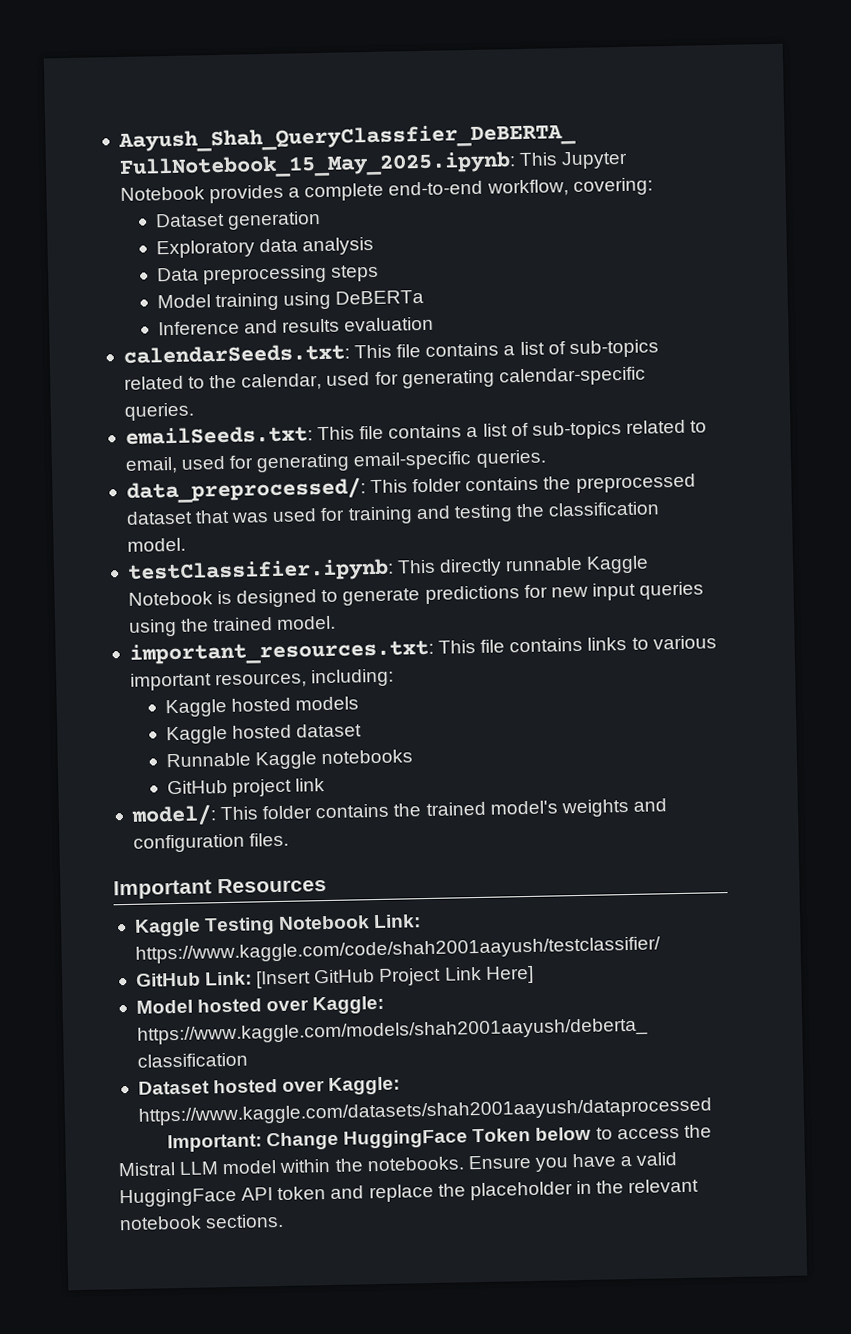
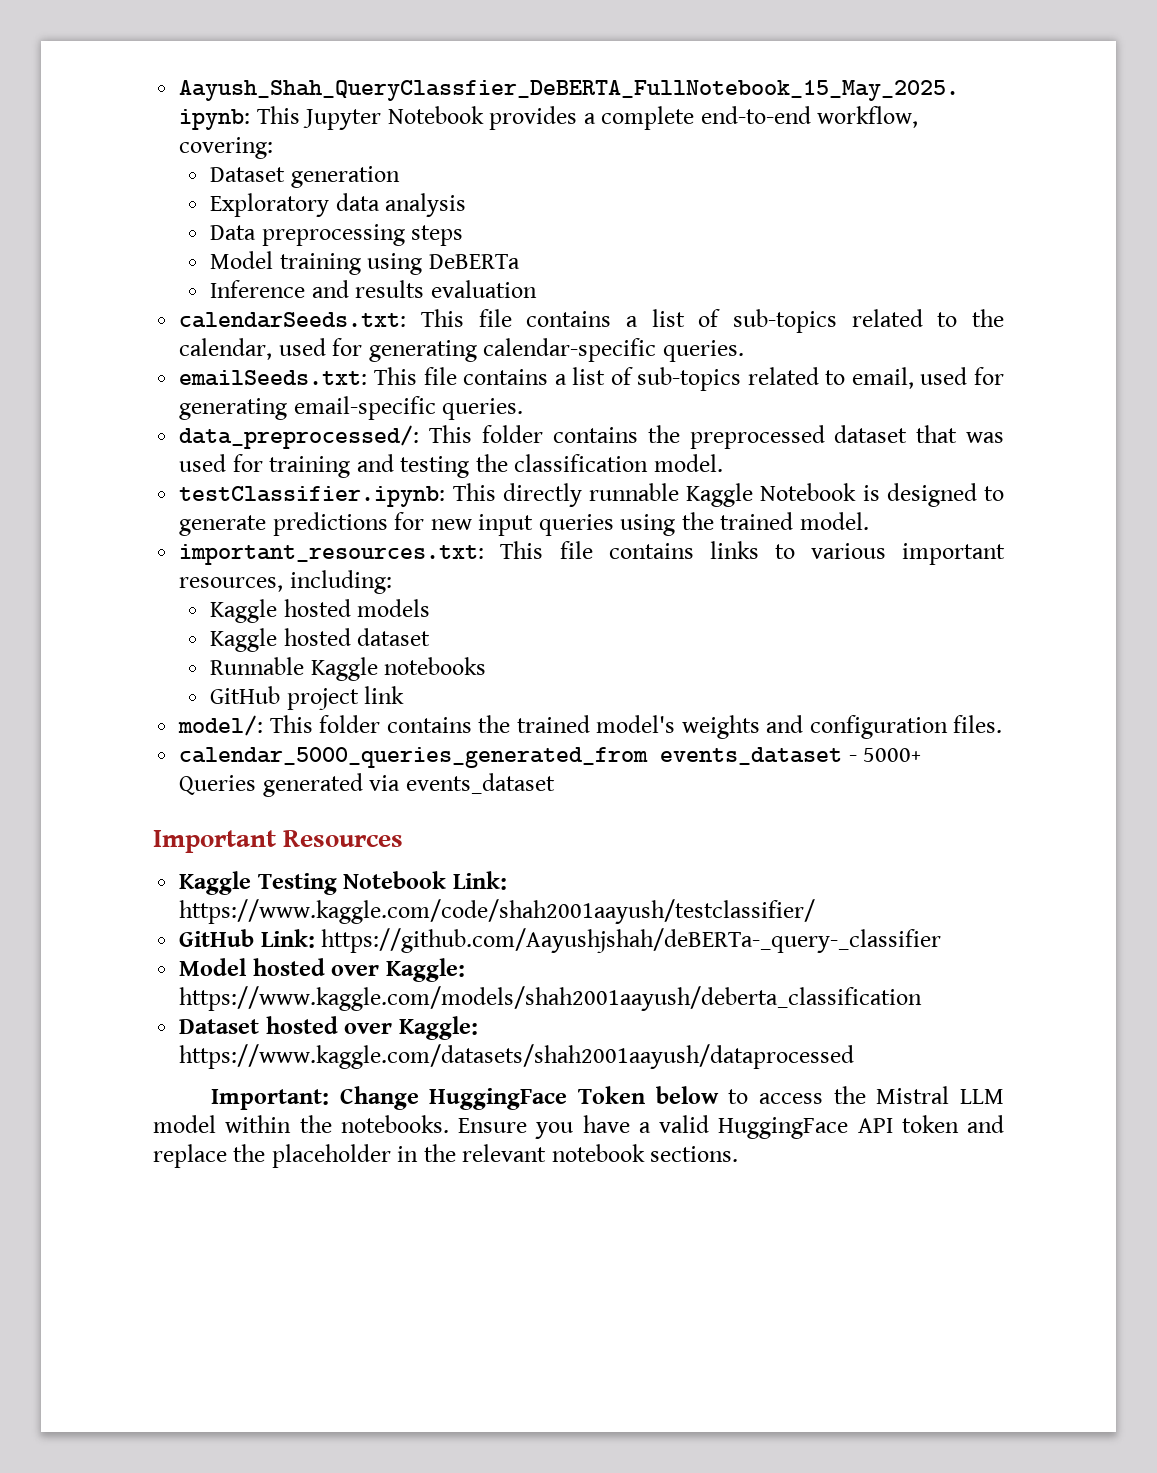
+ calendar_5000_queries_generated_from events_dataset - 5000+ Queries generated via events_dataset
- GitHub Link: [Insert GitHub Project Link Here]
+ GitHub Link: https://github.com/Aayushjshah/deBERTa-_query-_classifier

